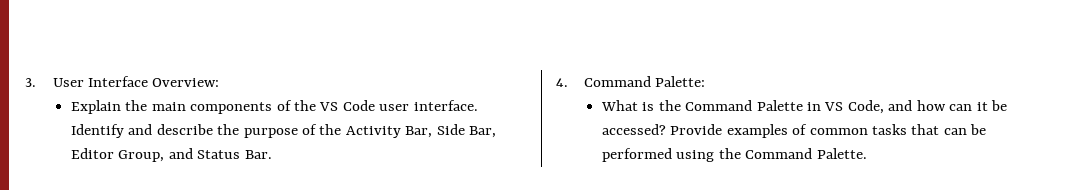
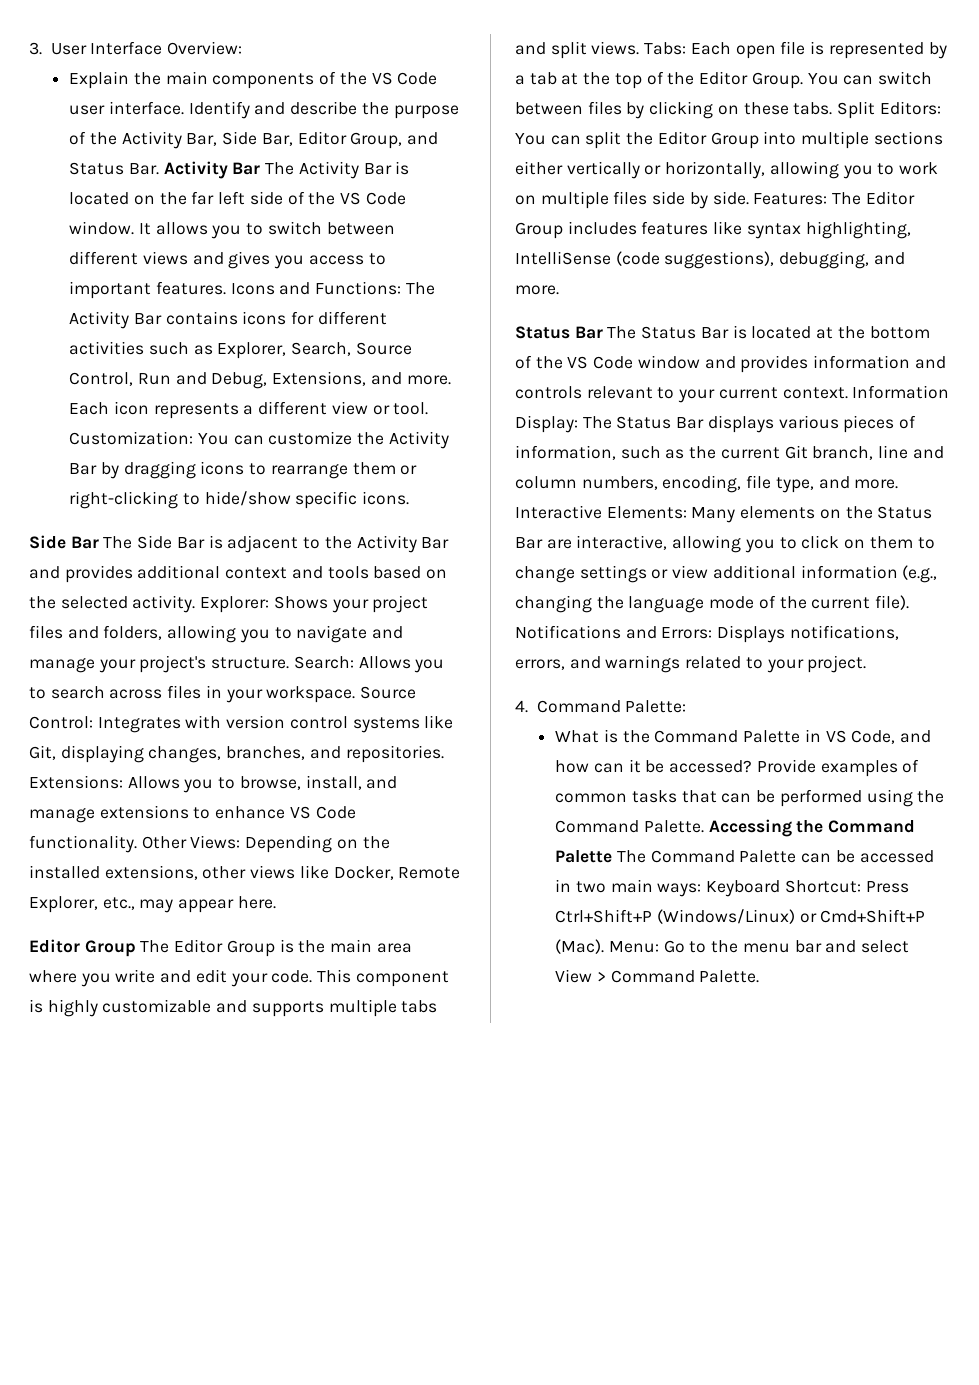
- Identify and describe the purpose of the Activity Bar, Side Bar, Editor Group, and Status Bar.
+ Identify and describe the purpose of the Activity Bar, Side Bar, Editor Group, and Status Bar. Activity Bar The Activity Bar is located on the far left side of the VS Code window. It allows you to switch between different views and gives you access to important features. Icons and Functions: The Activity Bar contains icons for different activities such as Explorer, Search, Source Control, Run and Debug, Extensions, and more. Each icon represents a different view or tool. Customization: You can customize the Activity Bar by dragging icons to rearrange them or right-clicking to hide/show specific icons.
+ Side Bar The Side Bar is adjacent to the Activity Bar and provides additional context and tools based on the selected activity. Explorer: Shows your project files and folders, allowing you to navigate and manage your project's structure. Search: Allows you to search across files in your workspace. Source Control: Integrates with version control systems like Git, displaying changes, branches, and repositories. Extensions: Allows you to browse, install, and manage extensions to enhance VS Code functionality. Other Views: Depending on the installed extensions, other views like Docker, Remote Explorer, etc., may appear here.
+ Editor Group The Editor Group is the main area where you write and edit your code. This component is highly customizable and supports multiple tabs and split views. Tabs: Each open file is represented by a tab at the top of the Editor Group. You can switch between files by clicking on these tabs. Split Editors: You can split the Editor Group into multiple sections either vertically or horizontally, allowing you to work on multiple files side by side. Features: The Editor Group includes features like syntax highlighting, IntelliSense (code suggestions), debugging, and more.
+ Status Bar The Status Bar is located at the bottom of the VS Code window and provides information and controls relevant to your current context. Information Display: The Status Bar displays various pieces of information, such as the current Git branch, line and column numbers, encoding, file type, and more. Interactive Elements: Many elements on the Status Bar are interactive, allowing you to click on them to change settings or view additional information (e.g., changing the language mode of the current file). Notifications and Errors: Displays notifications, errors, and warnings related to your project.
+ Accessing the Command Palette The Command Palette can be accessed in two main ways: Keyboard Shortcut: Press Ctrl+Shift+P (Windows/Linux) or Cmd+Shift+P (Mac). Menu: Go to the menu bar and select View > Command Palette.

